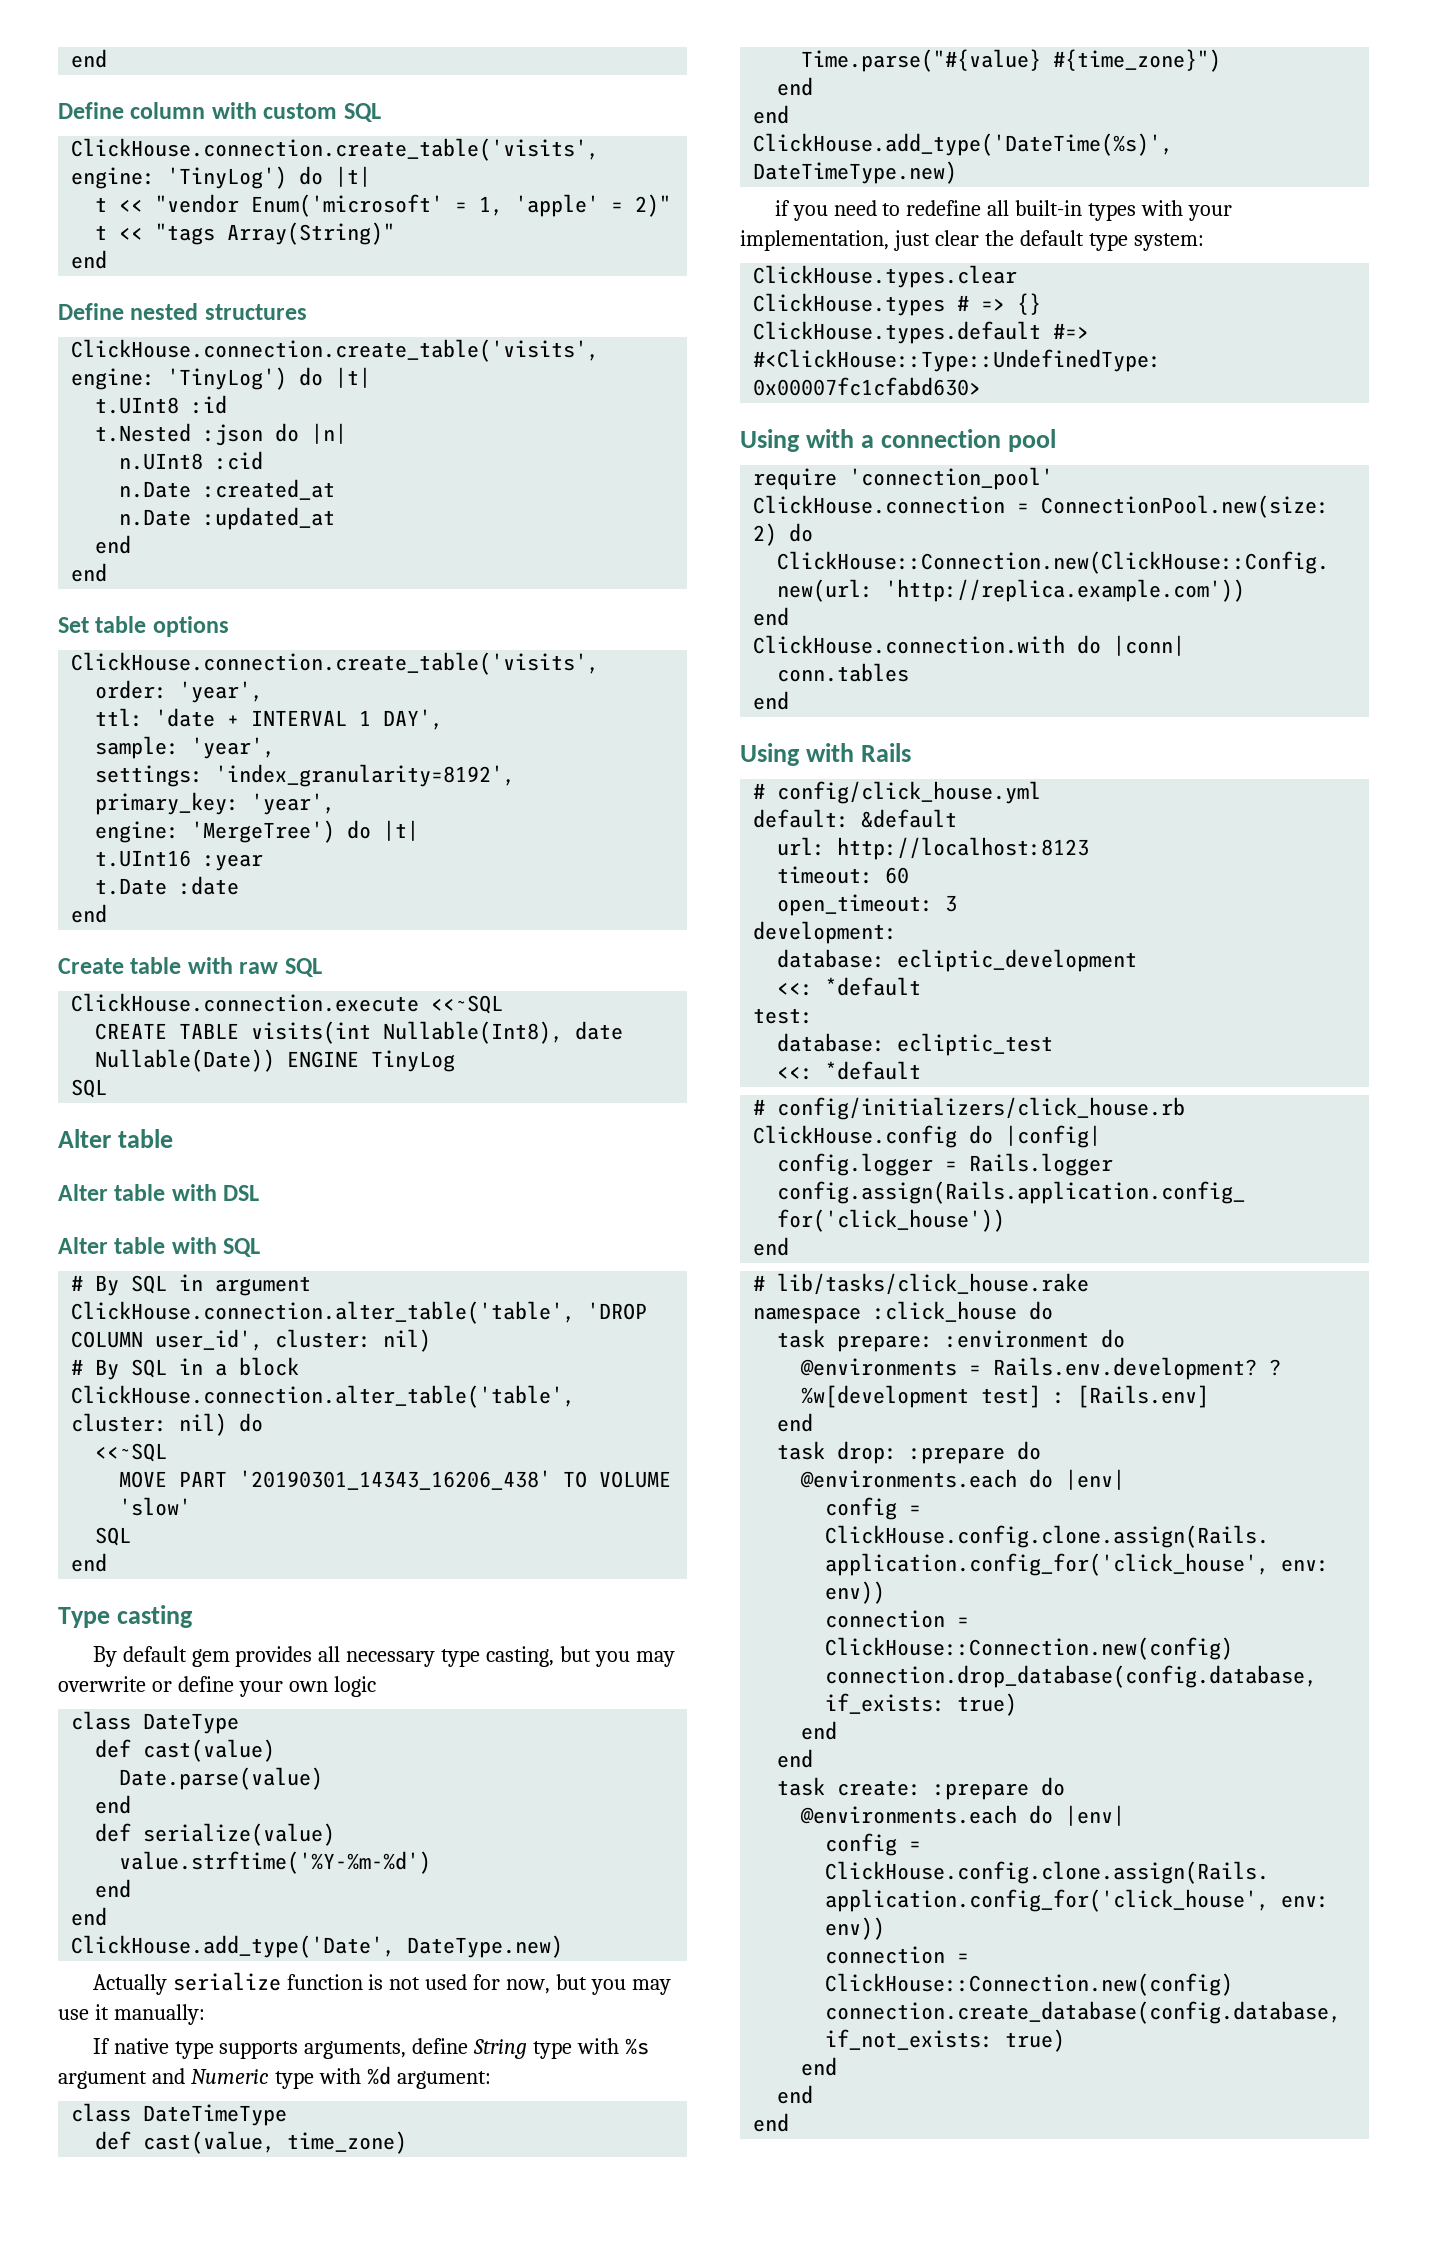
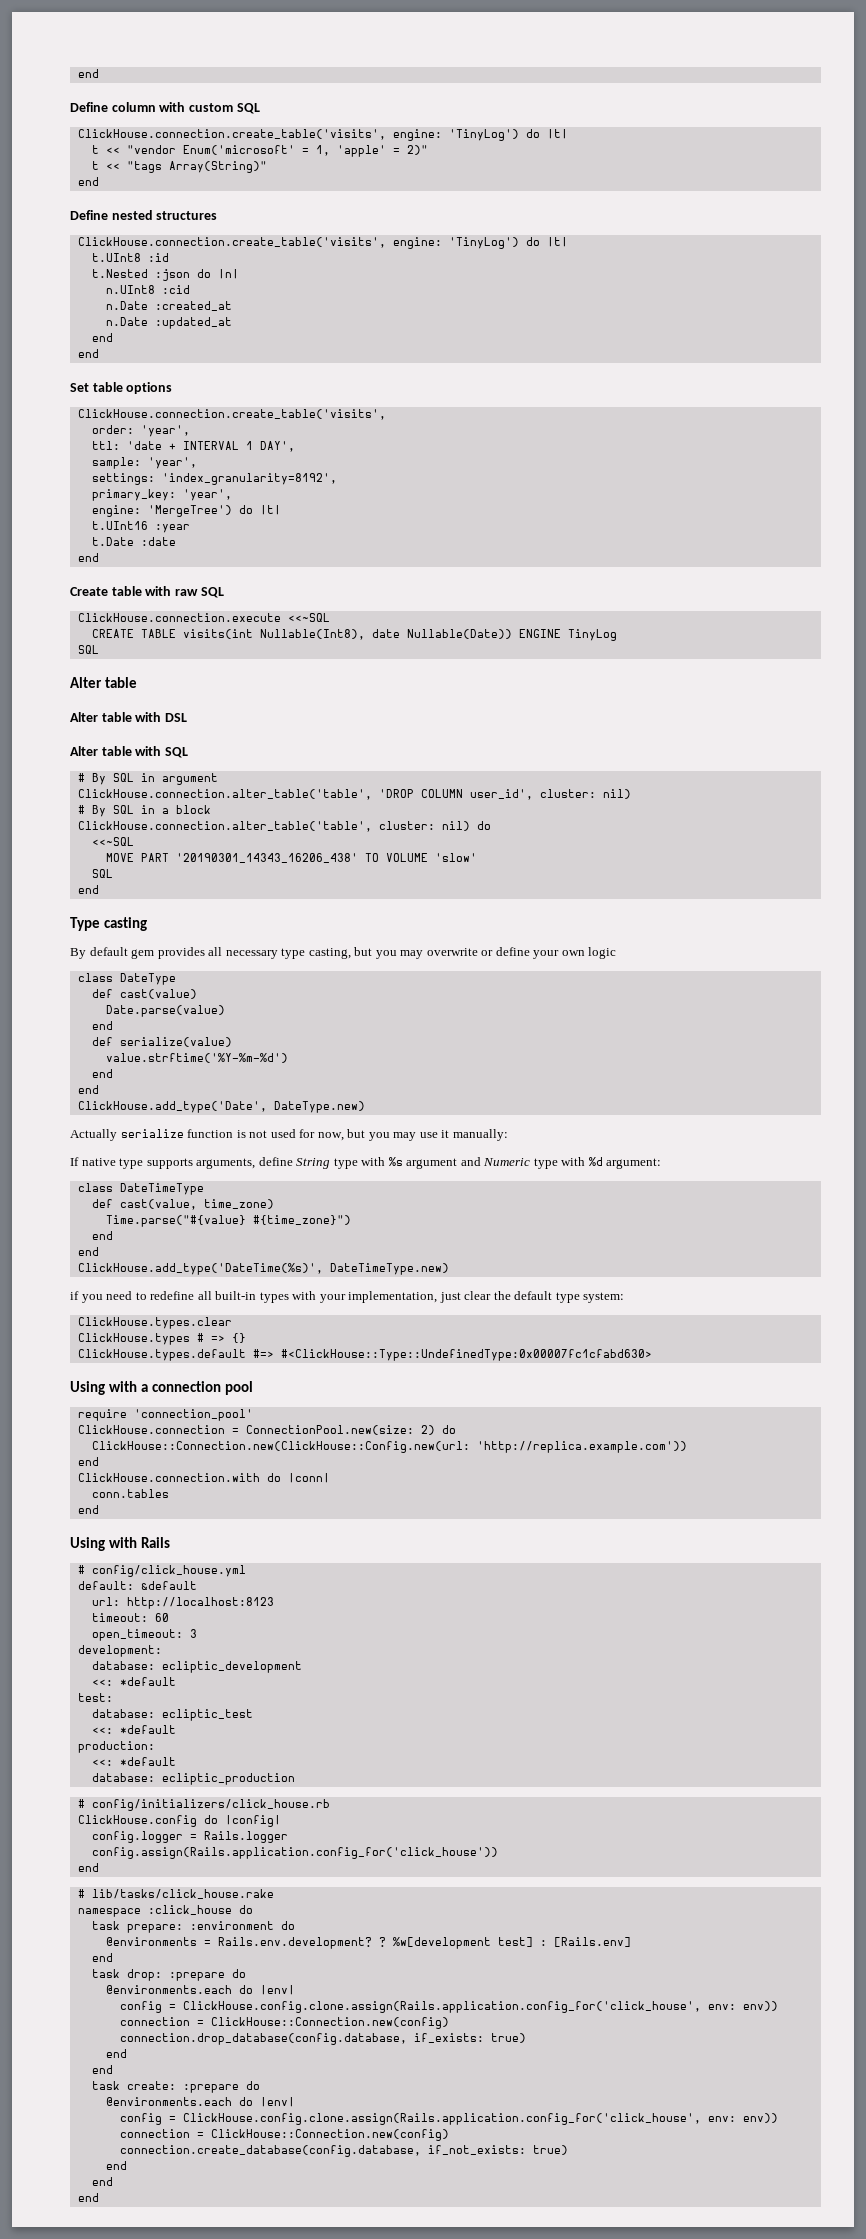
+ production:
+ <<: *default
+ database: ecliptic_production

